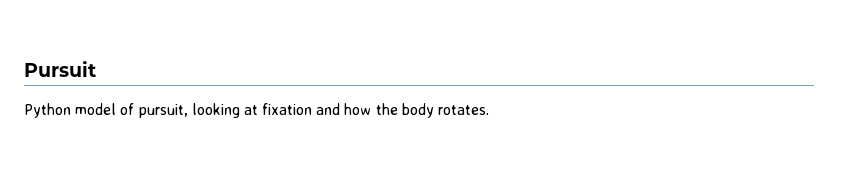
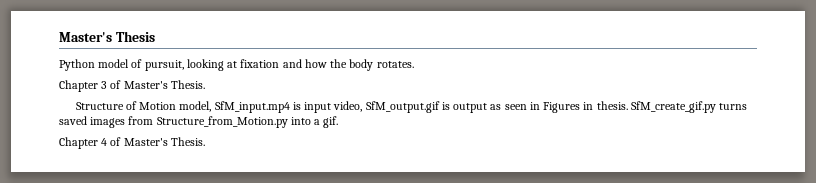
- Pursuit
+ Master's Thesis
+ Chapter 3 of Master's Thesis.
+ Structure of Motion model, SfM_input.mp4 is input video, SfM_output.gif is output as seen in Figures in thesis. SfM_create_gif.py turns saved images from Structure_from_Motion.py into a gif.
+ Chapter 4 of Master's Thesis.

